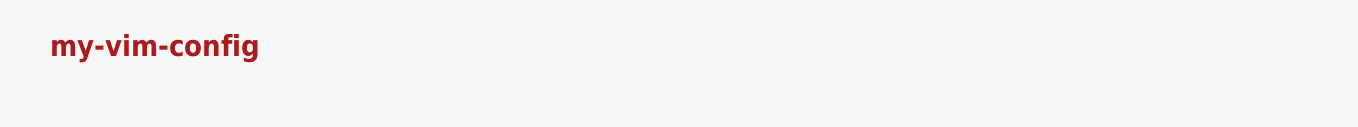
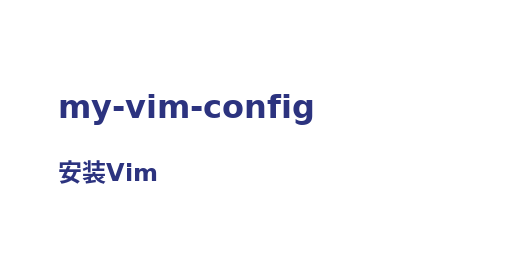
+ 安装Vim

